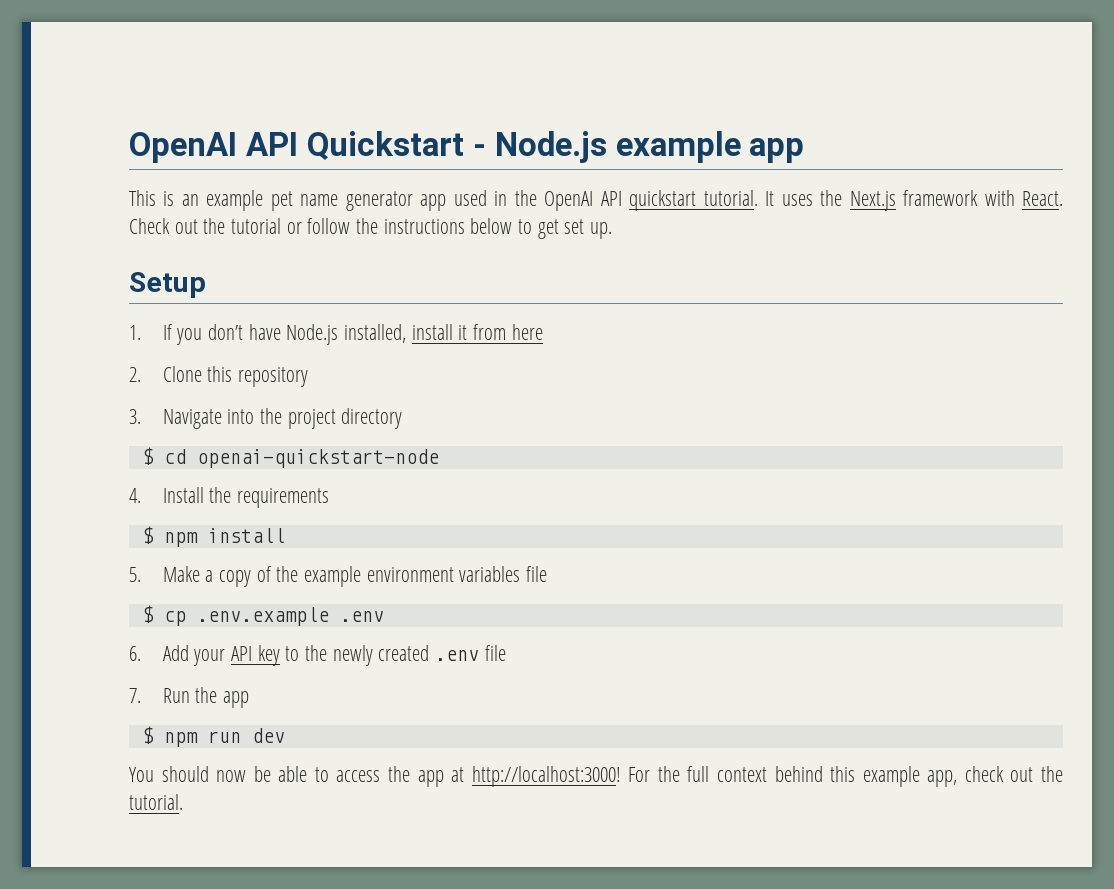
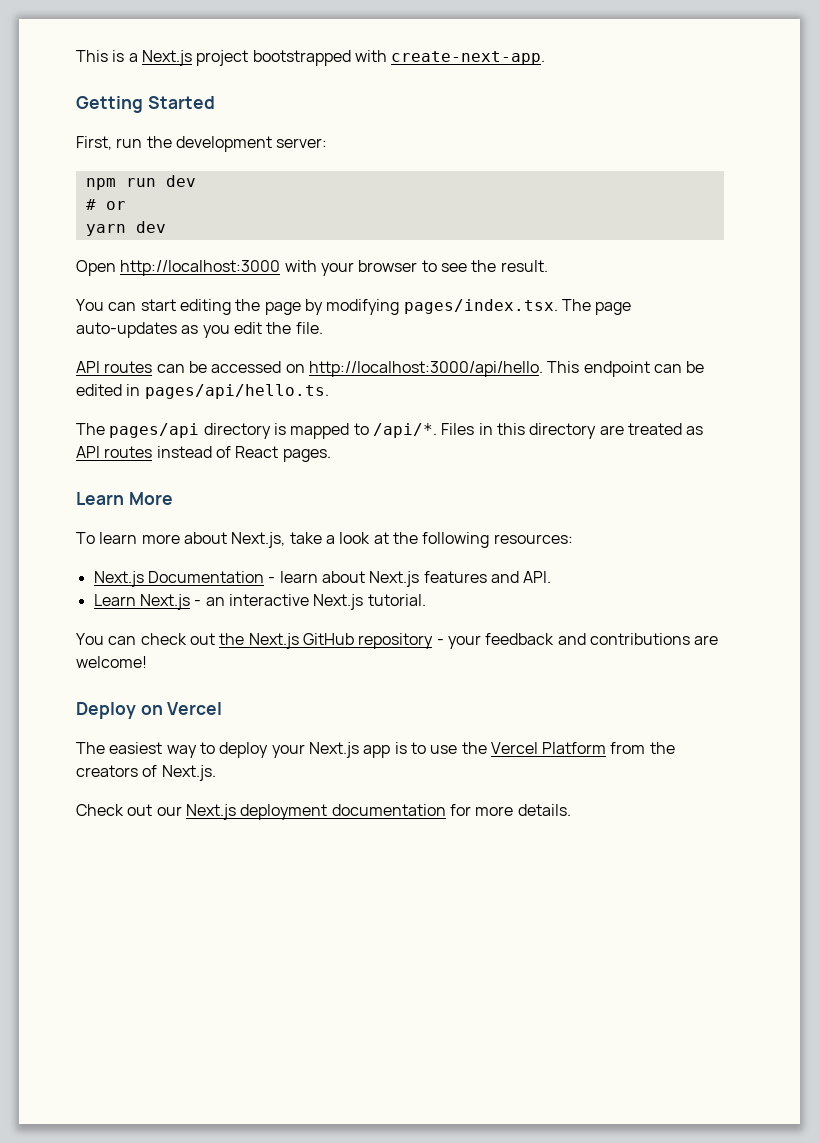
- OpenAI API Quickstart - Node.js example app
- This is an example pet name generator app used in the OpenAI API quickstart tutorial. It uses the Next.js framework with React. Check out the tutorial or follow the instructions below to get set up.
- Setup
- 1. If you don’t have Node.js installed, install it from here
- 2. Clone this repository
- 3. Navigate into the project directory
- $ cd openai-quickstart-node
- 4. Install the requirements
- $ npm install
- 5. Make a copy of the example environment variables file
- $ cp .env.example .env
- 6. Add your API key to the newly created .env file
- 7. Run the app
- $ npm run dev
- You should now be able to access the app at http://localhost:3000! For the full context behind this example app, check out the tutorial.
+ This is a Next.js project bootstrapped with create-next-app.
+ Getting Started
+ First, run the development server:
+ npm run dev
+ # or
+ yarn dev
+ Open http://localhost:3000 with your browser to see the result.
+ You can start editing the page by modifying pages/index.tsx. The page auto-updates as you edit the file.
+ API routes can be accessed on http://localhost:3000/api/hello. This endpoint can be edited in pages/api/hello.ts.
+ The pages/api directory is mapped to /api/*. Files in this directory are treated as API routes instead of React pages.
+ Learn More
+ To learn more about Next.js, take a look at the following resources:
+ Next.js Documentation - learn about Next.js features and API.
+ Learn Next.js - an interactive Next.js tutorial.
+ You can check out the Next.js GitHub repository - your feedback and contributions are welcome!
+ Deploy on Vercel
+ The easiest way to deploy your Next.js app is to use the Vercel Platform from the creators of Next.js.
+ Check out our Next.js deployment documentation for more details.

